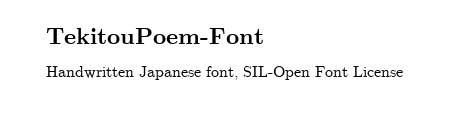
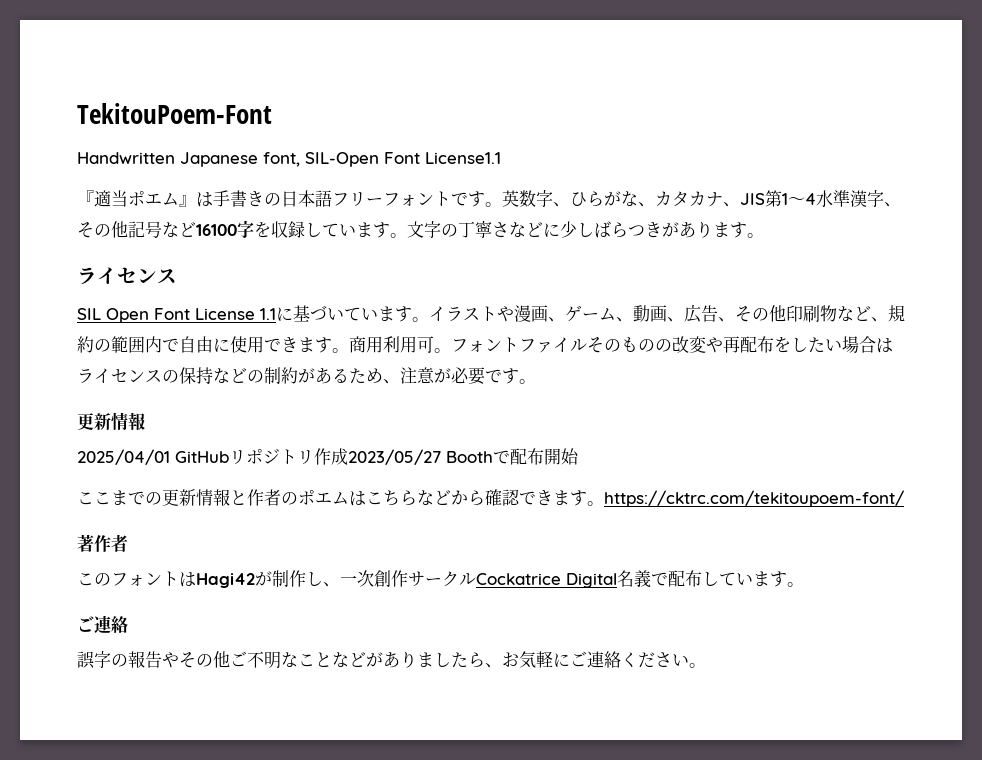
- Handwritten Japanese font, SIL-Open Font License
+ Handwritten Japanese font, SIL-Open Font License1.1
+ 『適当ポエム』は手書きの日本語フリーフォントです。英数字、ひらがな、カタカナ、JIS第1～4水準漢字、その他記号など16100字を収録しています。文字の丁寧さなどに少しばらつきがあります。
+ ライセンス
+ SIL Open Font License 1.1に基づいています。イラストや漫画、ゲーム、動画、広告、その他印刷物など、規約の範囲内で自由に使用できます。商用利用可。フォントファイルそのものの改変や再配布をしたい場合はライセンスの保持などの制約があるため、注意が必要です。
+ 更新情報
+ 2025/04/01 GitHubリポジトリ作成2023/05/27 Boothで配布開始
+ ここまでの更新情報と作者のポエムはこちらなどから確認できます。https://cktrc.com/tekitoupoem-font/
+ 著作者
+ このフォントはHagi42が制作し、一次創作サークルCockatrice Digital名義で配布しています。
+ ご連絡
+ 誤字の報告やその他ご不明なことなどがありましたら、お気軽にご連絡ください。

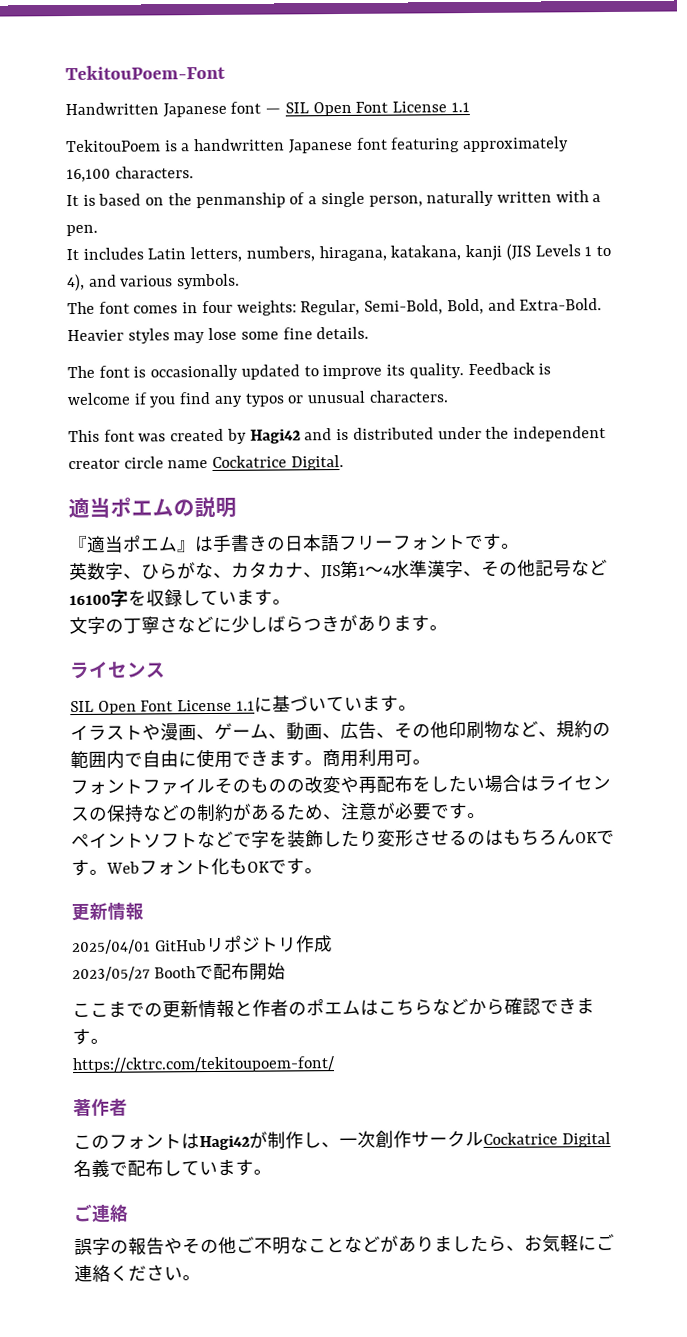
- Handwritten Japanese font, SIL-Open Font License1.1
+ Handwritten Japanese font — SIL Open Font License 1.1
+ TekitouPoem is a handwritten Japanese font featuring approximately 16,100 characters.
+ It is based on the penmanship of a single person, naturally written with a pen.
+ It includes Latin letters, numbers, hiragana, katakana, kanji (JIS Levels 1 to 4), and various symbols.
+ The font comes in four weights: Regular, Semi-Bold, Bold, and Extra-Bold. Heavier styles may lose some fine details.
+ The font is occasionally updated to improve its quality. Feedback is welcome if you find any typos or unusual characters.
+ This font was created by Hagi42 and is distributed under the independent creator circle name Cockatrice Digital.
+ 適当ポエムの説明
- 『適当ポエム』は手書きの日本語フリーフォントです。英数字、ひらがな、カタカナ、JIS第1～4水準漢字、その他記号など16100字を収録しています。文字の丁寧さなどに少しばらつきがあります。
+ 『適当ポエム』は手書きの日本語フリーフォントです。
+ 英数字、ひらがな、カタカナ、JIS第1～4水準漢字、その他記号など16100字を収録しています。
+ 文字の丁寧さなどに少しばらつきがあります。
- SIL Open Font License 1.1に基づいています。イラストや漫画、ゲーム、動画、広告、その他印刷物など、規約の範囲内で自由に使用できます。
+ SIL Open Font License 1.1に基づいています。
+ イラストや漫画、ゲーム、動画、広告、その他印刷物など、規約の範囲内で自由に使用できます。
- 商用利用可。フォントファイルそのものの改変や再配布をしたい場合はライセンスの保持などの制約があるため、注意が必要です。
+ 商用利用可。
+ フォントファイルそのものの改変や再配布をしたい場合はライセンスの保持などの制約があるため、注意が必要です。
+ ペイントソフトなどで字を装飾したり変形させるのはもちろんOKです。Webフォント化もOKです。
- 2025/04/01 GitHubリポジトリ作成2023/05/27 Boothで配布開始
+ 2025/04/01 GitHubリポジトリ作成
+ 2023/05/27 Boothで配布開始
- ここまでの更新情報と作者のポエムはこちらなどから確認できます。https://cktrc.com/tekitoupoem-font/
+ ここまでの更新情報と作者のポエムはこちらなどから確認できます。
+ https://cktrc.com/tekitoupoem-font/

